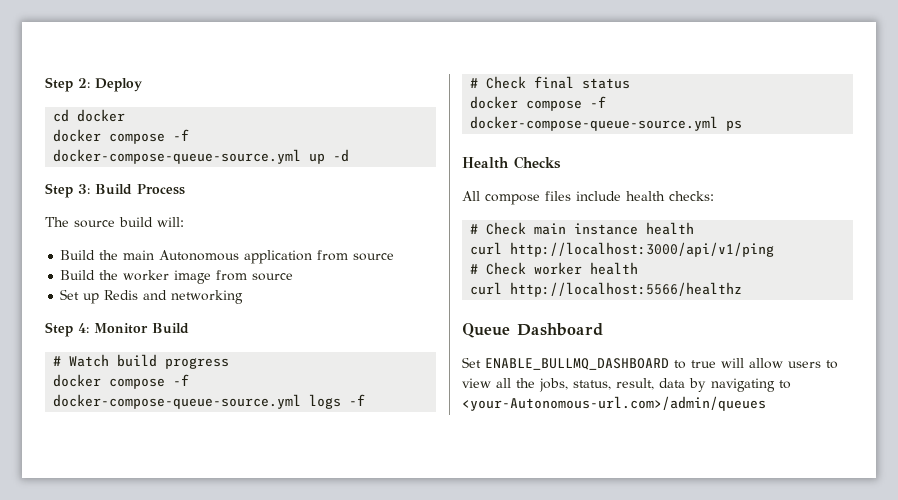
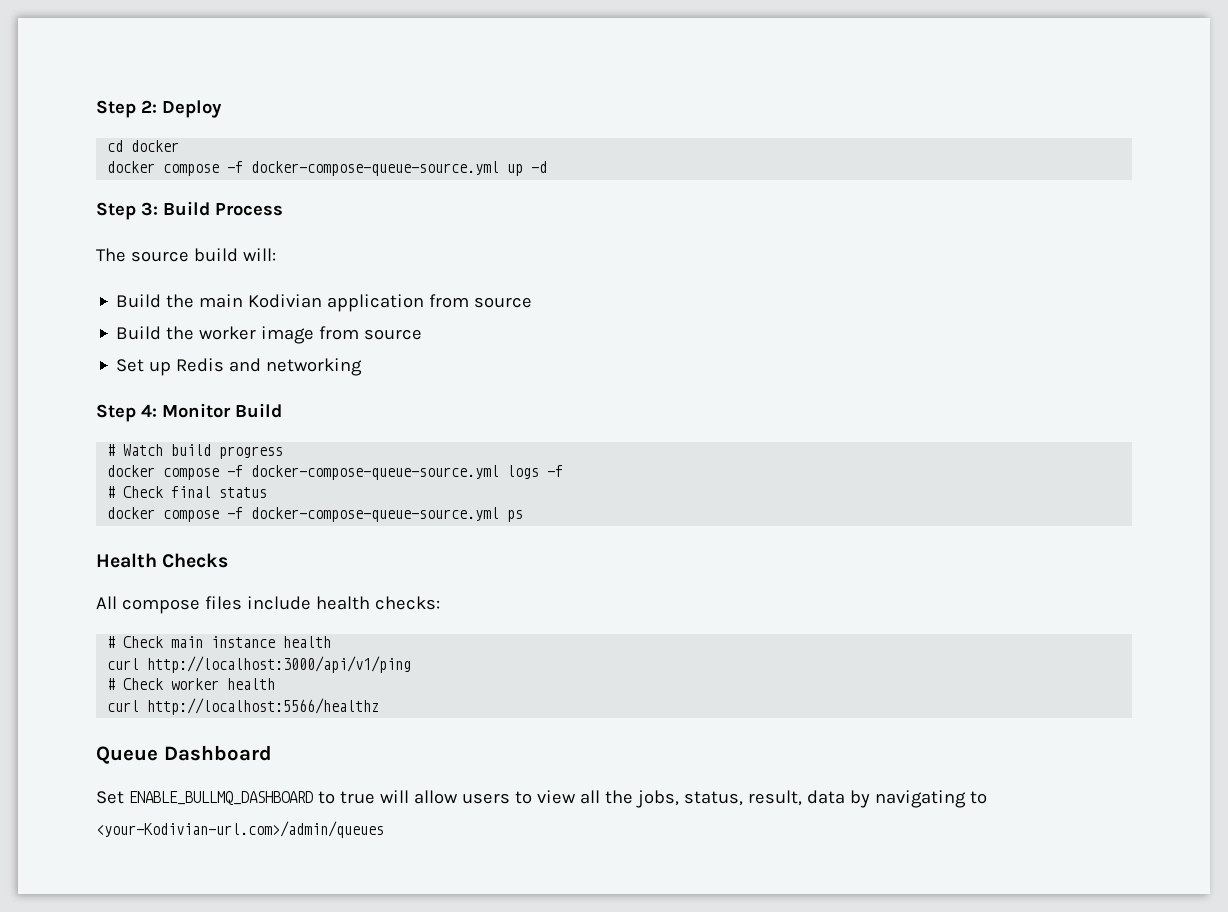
- Build the main Autonomous application from source
+ Build the main Kodivian application from source
- Set ENABLE_BULLMQ_DASHBOARD to true will allow users to view all the jobs, status, result, data by navigating to <your-Autonomous-url.com>/admin/queues
+ Set ENABLE_BULLMQ_DASHBOARD to true will allow users to view all the jobs, status, result, data by navigating to <your-Kodivian-url.com>/admin/queues

